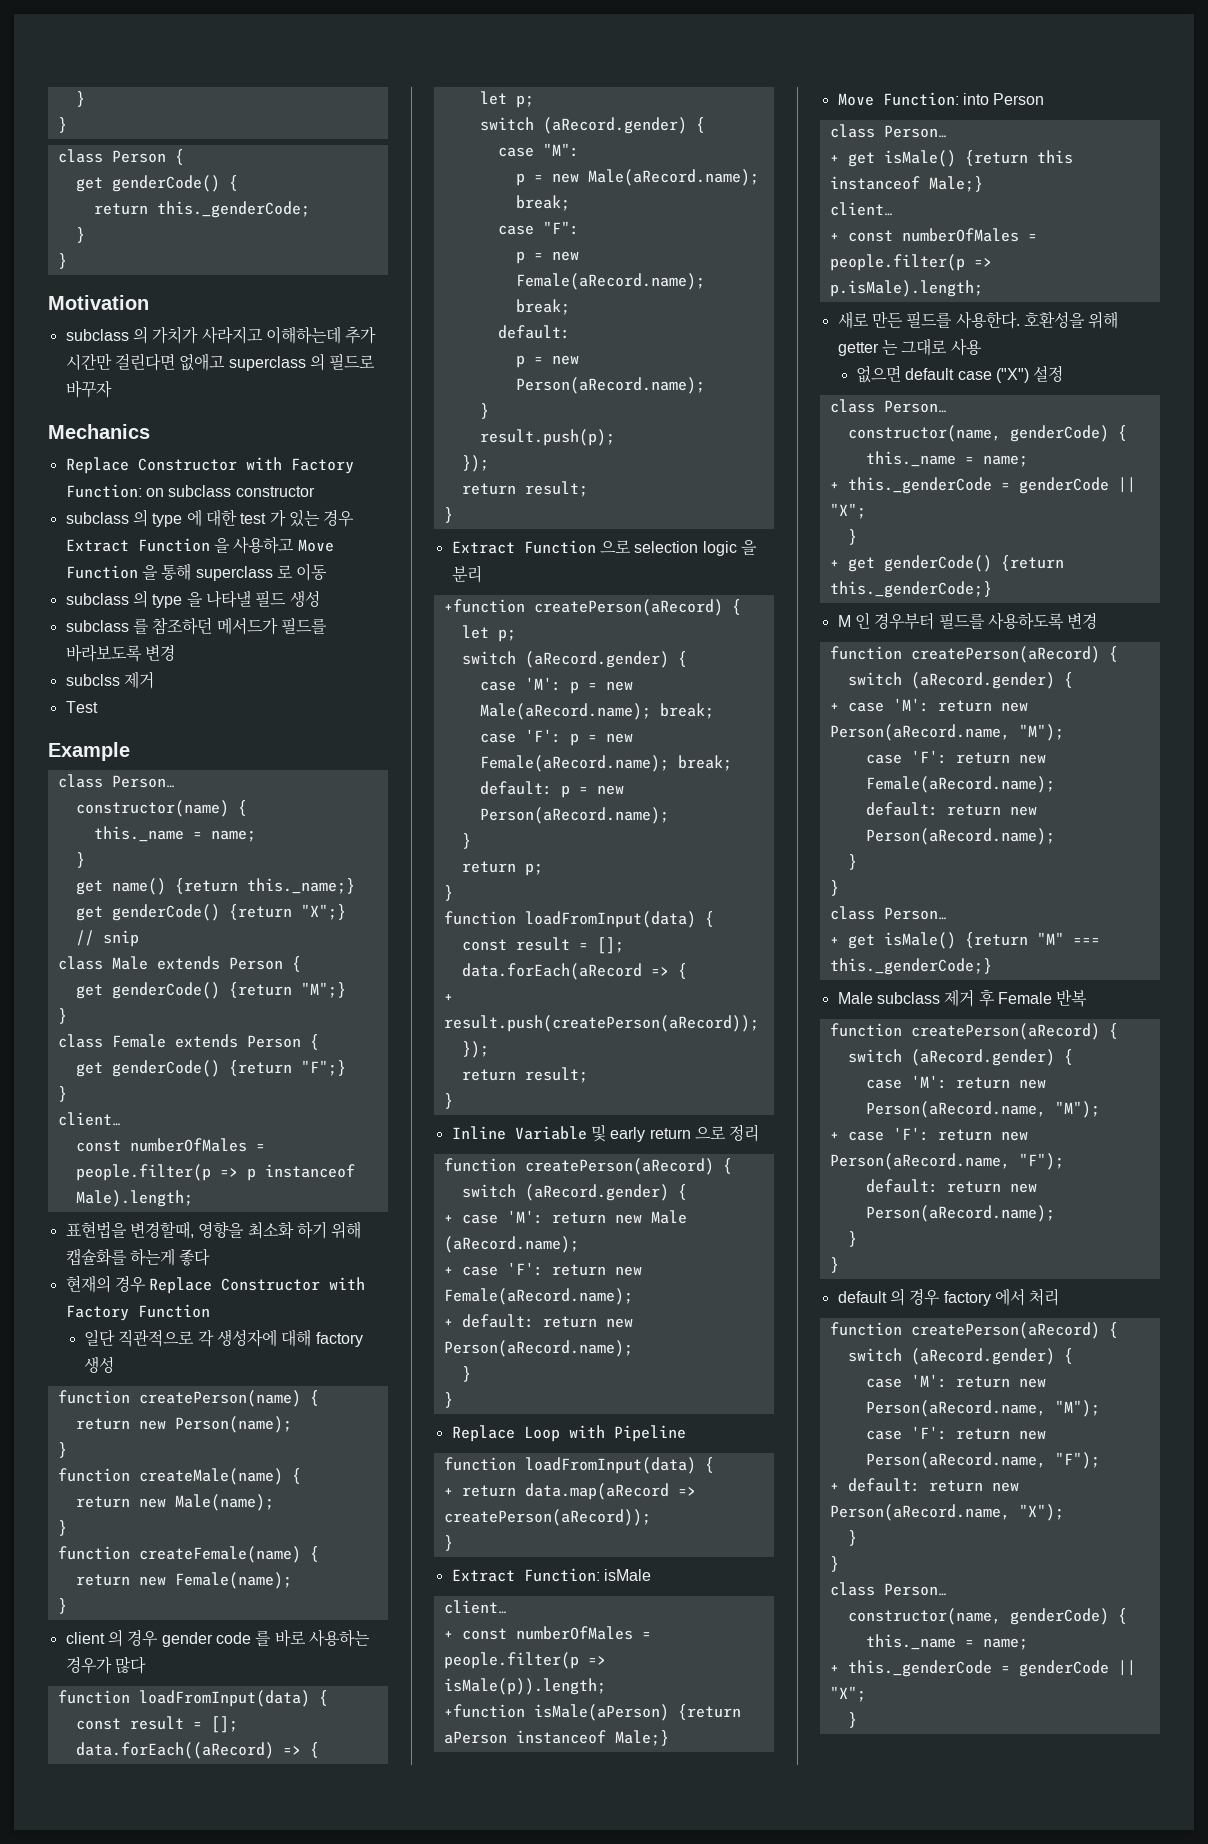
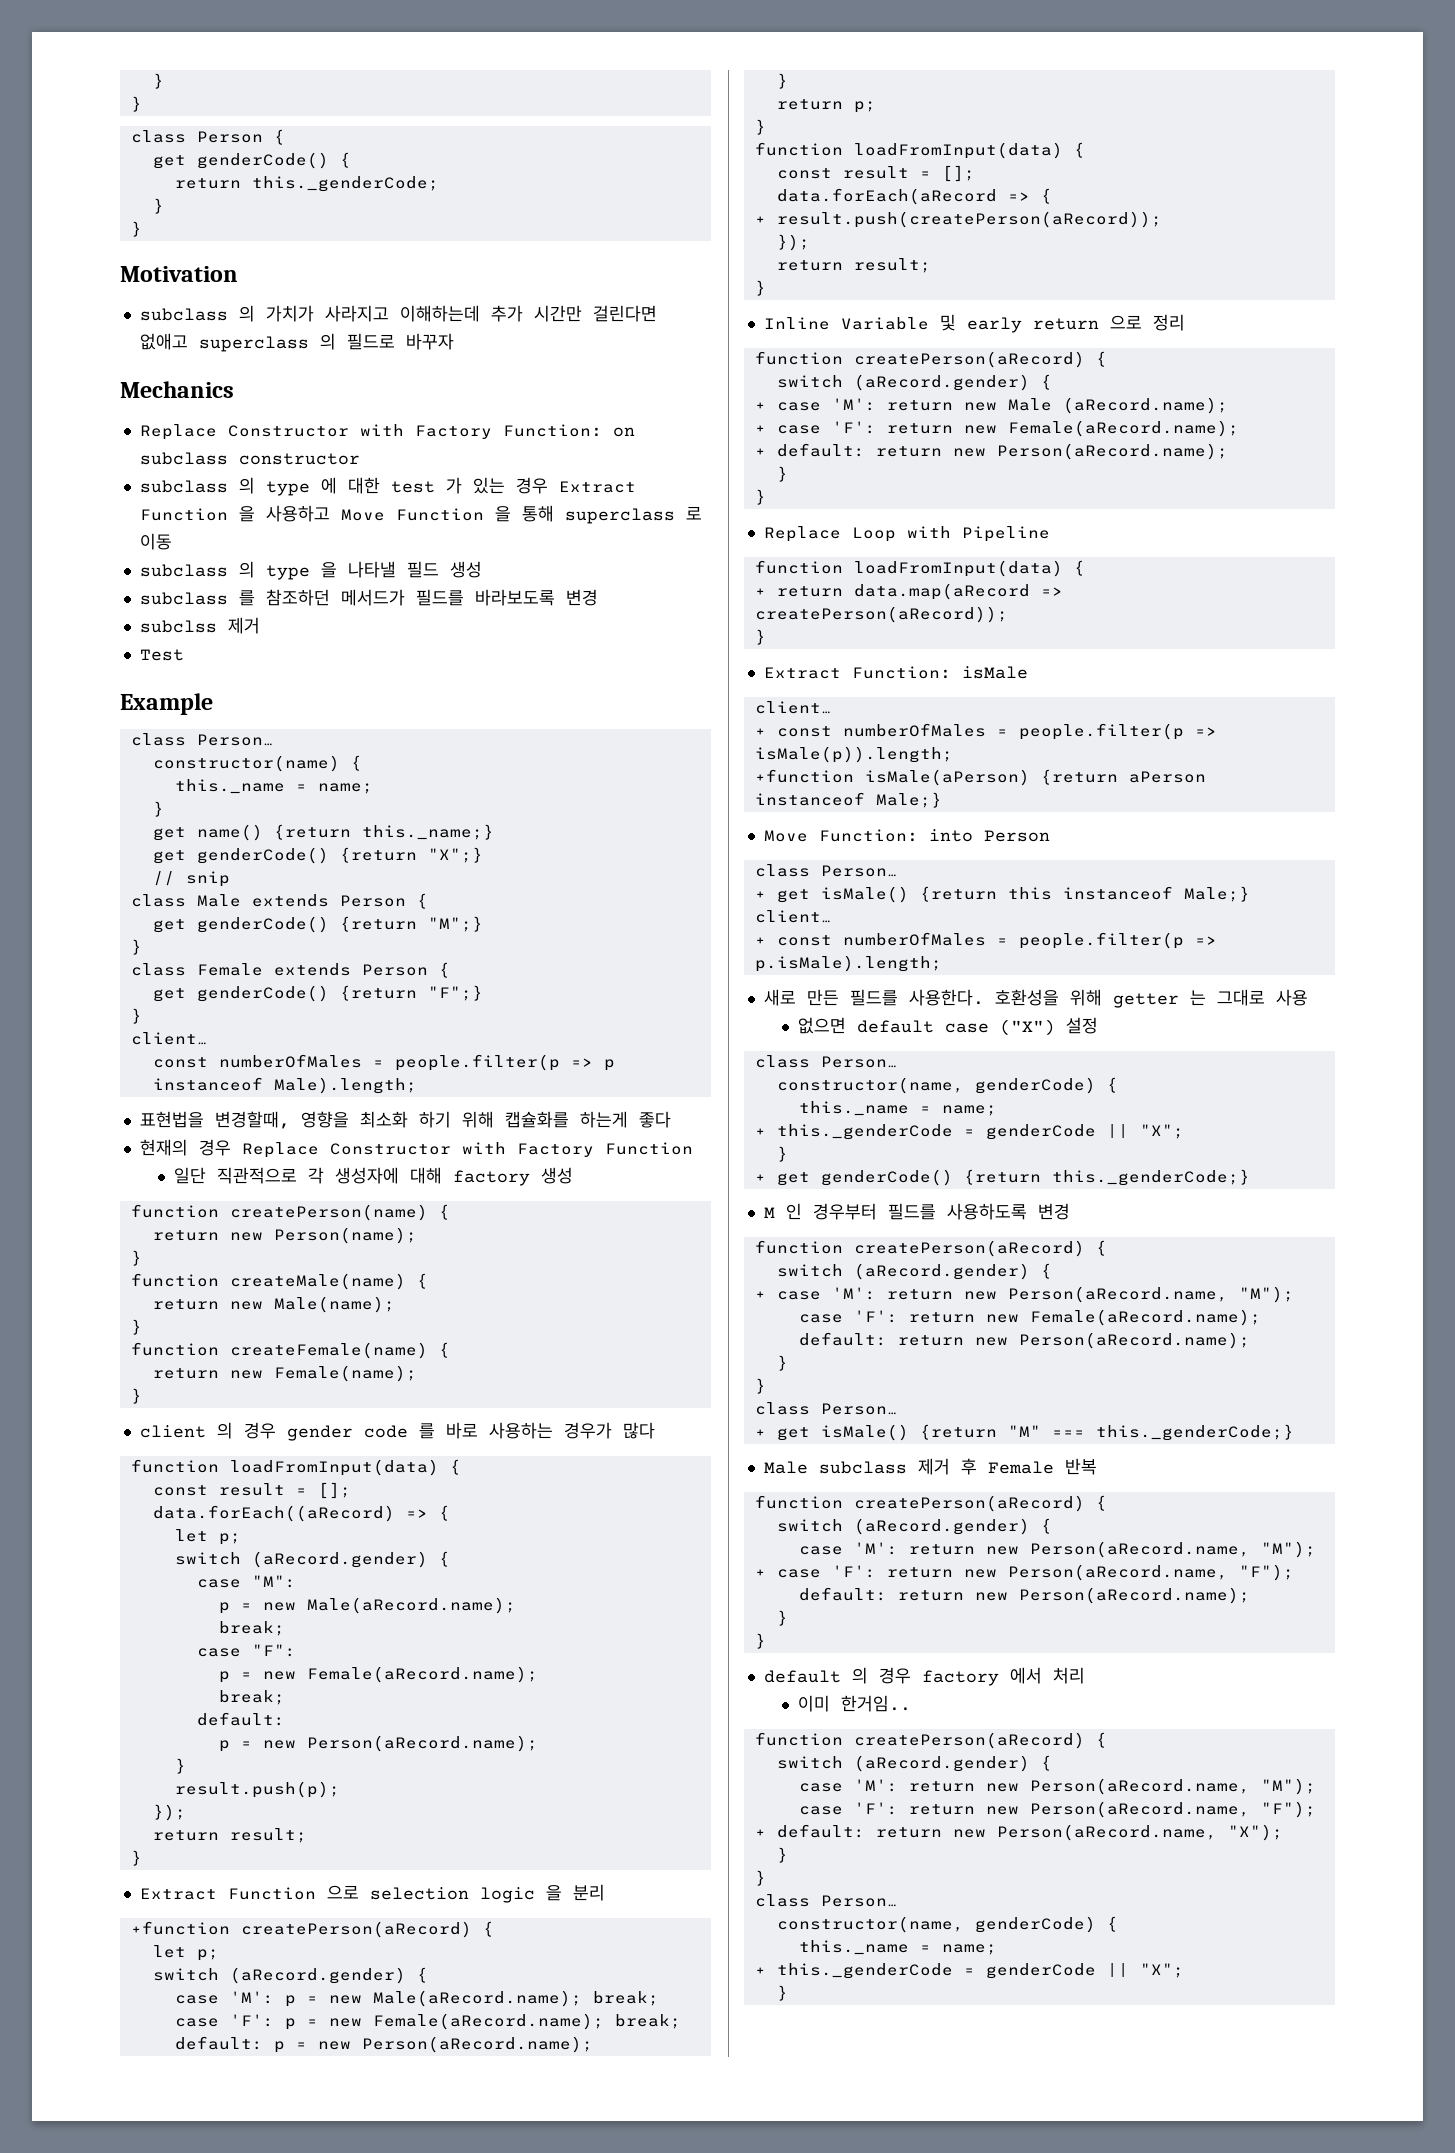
+ 이미 한거임..

